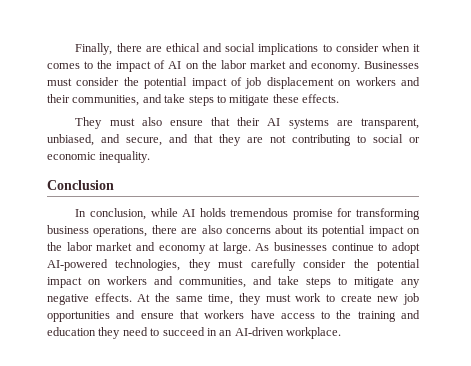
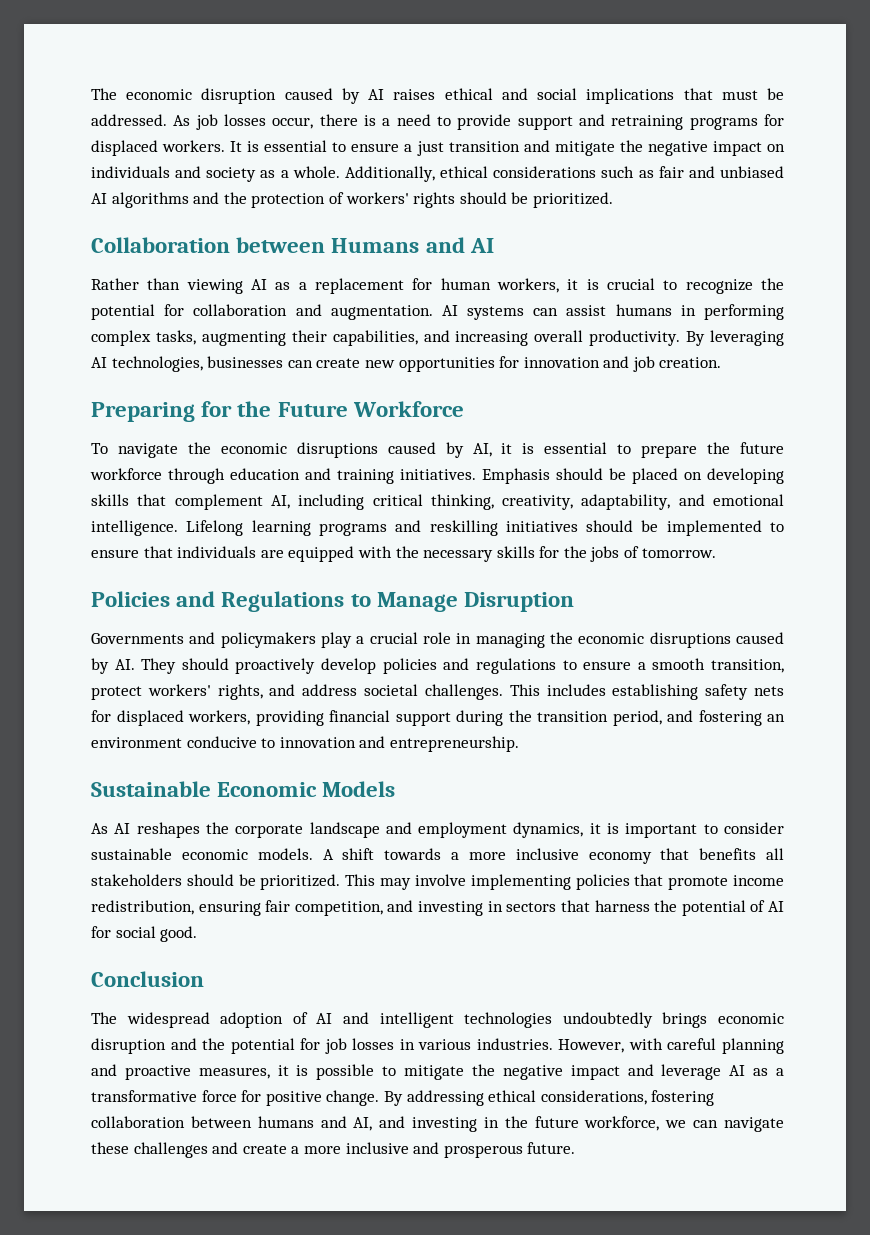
- Finally, there are ethical and social implications to consider when it comes to the impact of AI on the labor market and economy. Businesses must consider the potential impact of job displacement on workers and their communities, and take steps to mitigate these effects.
- They must also ensure that their AI systems are transparent, unbiased, and secure, and that they are not contributing to social or economic inequality.
+ The economic disruption caused by AI raises ethical and social implications that must be addressed. As job losses occur, there is a need to provide support and retraining programs for displaced workers. It is essential to ensure a just transition and mitigate the negative impact on individuals and society as a whole. Additionally, ethical considerations such as fair and unbiased AI algorithms and the protection of workers' rights should be prioritized.
+ Collaboration between Humans and AI
+ Rather than viewing AI as a replacement for human workers, it is crucial to recognize the potential for collaboration and augmentation. AI systems can assist humans in performing complex tasks, augmenting their capabilities, and increasing overall productivity. By leveraging AI technologies, businesses can create new opportunities for innovation and job creation.
+ Preparing for the Future Workforce
+ To navigate the economic disruptions caused by AI, it is essential to prepare the future workforce through education and training initiatives. Emphasis should be placed on developing skills that complement AI, including critical thinking, creativity, adaptability, and emotional intelligence. Lifelong learning programs and reskilling initiatives should be implemented to ensure that individuals are equipped with the necessary skills for the jobs of tomorrow.
+ Policies and Regulations to Manage Disruption
+ Governments and policymakers play a crucial role in managing the economic disruptions caused by AI. They should proactively develop policies and regulations to ensure a smooth transition, protect workers' rights, and address societal challenges. This includes establishing safety nets for displaced workers, providing financial support during the transition period, and fostering an environment conducive to innovation and entrepreneurship.
+ Sustainable Economic Models
+ As AI reshapes the corporate landscape and employment dynamics, it is important to consider sustainable economic models. A shift towards a more inclusive economy that benefits all stakeholders should be prioritized. This may involve implementing policies that promote income redistribution, ensuring fair competition, and investing in sectors that harness the potential of AI for social good.
  Conclusion
- In conclusion, while AI holds tremendous promise for transforming business operations, there are also concerns about its potential impact on the labor market and economy at large. As businesses continue to adopt AI-powered technologies, they must carefully consider the potential impact on workers and communities, and take steps to mitigate any negative effects. At the same time, they must work to create new job opportunities and ensure that workers have access to the training and education they need to succeed in an AI-driven workplace.
+ The widespread adoption of AI and intelligent technologies undoubtedly brings economic disruption and the potential for job losses in various industries. However, with careful planning and proactive measures, it is possible to mitigate the negative impact and leverage AI as a transformative force for positive change. By addressing ethical considerations, fostering collaboration between humans and AI, and investing in the future workforce, we can navigate these challenges and create a more inclusive and prosperous future.

